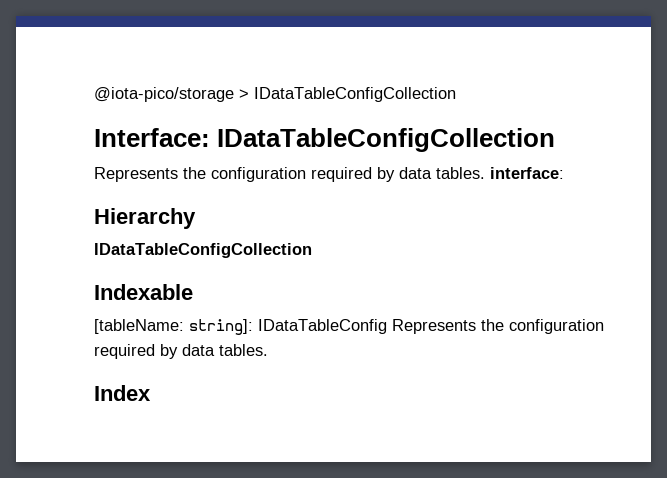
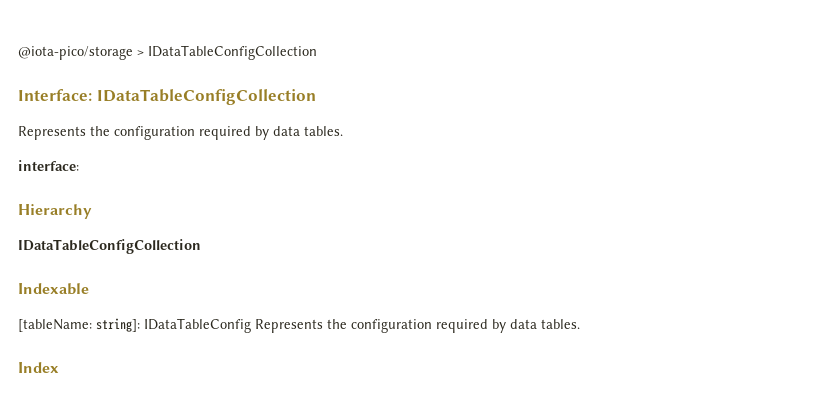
  Interface: IDataTableConfigCollection
- Represents the configuration required by data tables. interface:
+ Represents the configuration required by data tables.
+ interface:

